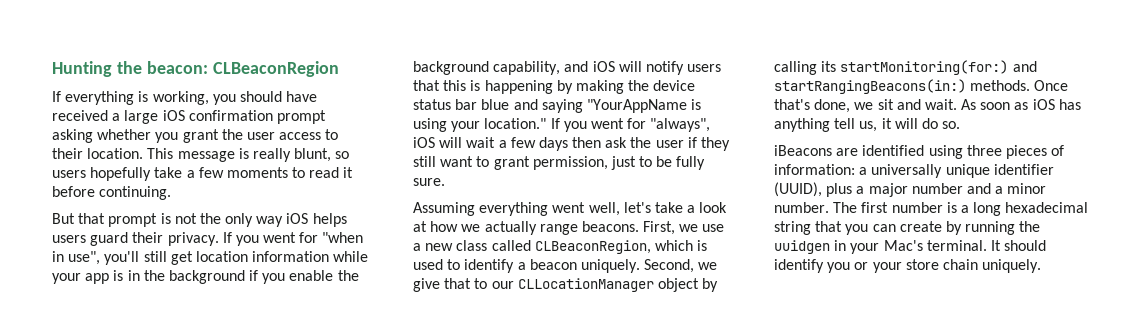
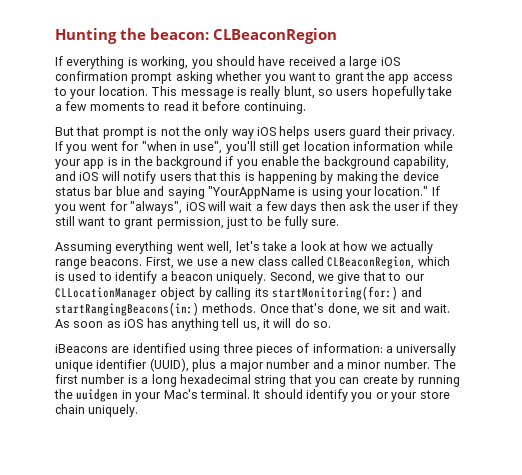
- If everything is working, you should have received a large iOS confirmation prompt asking whether you grant the user access to their location.
+ If everything is working, you should have received a large iOS confirmation prompt asking whether you want to grant the app access to your location.

